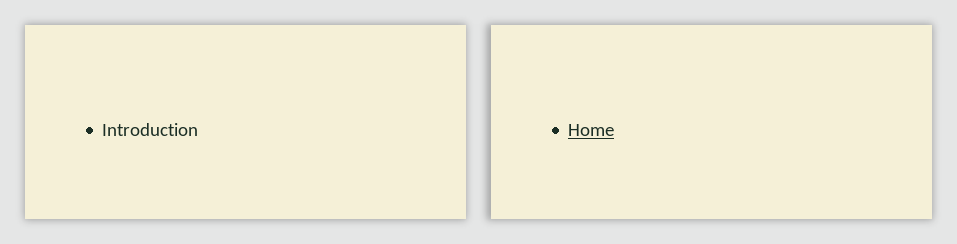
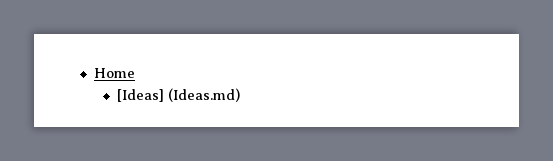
- Introduction
  Home
+ [Ideas] (Ideas.md)

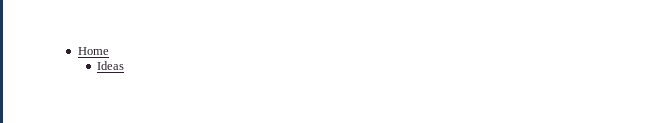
- [Ideas] (Ideas.md)
+ Ideas

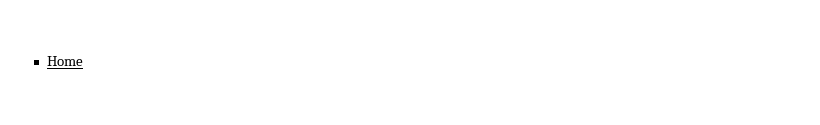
- Ideas

